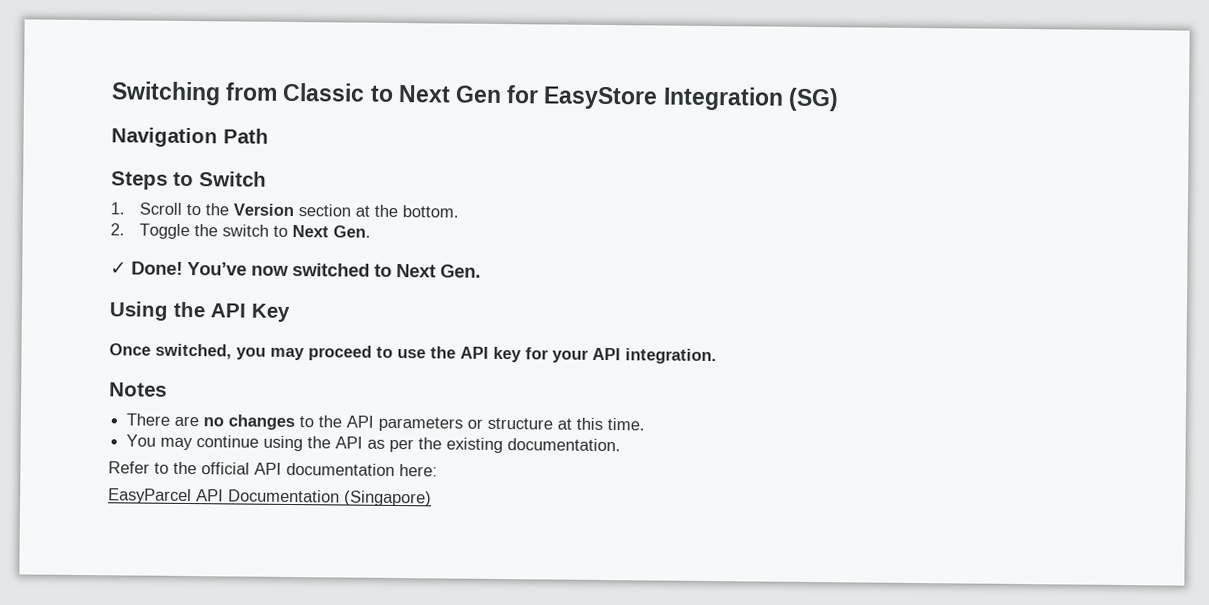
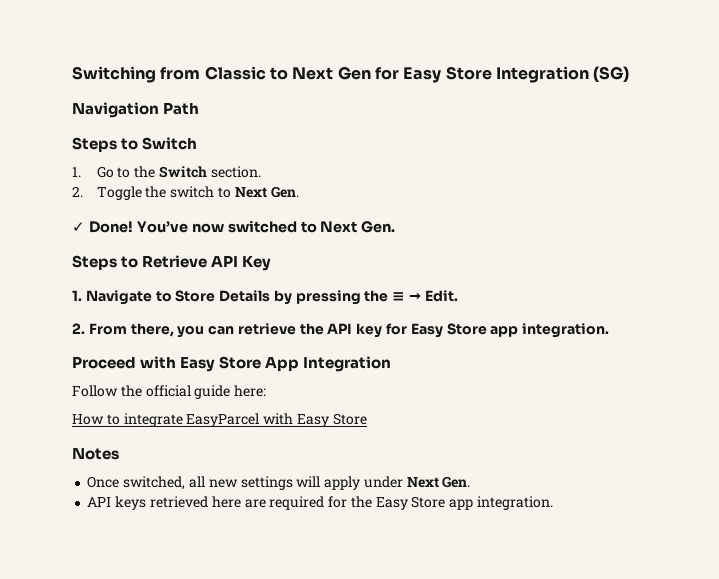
- Switching from Classic to Next Gen for EasyStore Integration (SG)
+ Switching from Classic to Next Gen for Easy Store Integration (SG)
- 1. Scroll to the Version section at the bottom.
+ 1. Go to the Switch section.
- Using the API Key
+ Steps to Retrieve API Key
- Once switched, you may proceed to use the API key for your API integration.
+ 1. Navigate to Store Details by pressing the ≡ → Edit.
+ 2. From there, you can retrieve the API key for Easy Store app integration.
+ Proceed with Easy Store App Integration
+ Follow the official guide here:
+ How to integrate EasyParcel with Easy Store
  Notes
- There are no changes to the API parameters or structure at this time.
- You may continue using the API as per the existing documentation.
- Refer to the official API documentation here:
- EasyParcel API Documentation (Singapore)
+ Once switched, all new settings will apply under Next Gen.
+ API keys retrieved here are required for the Easy Store app integration.

